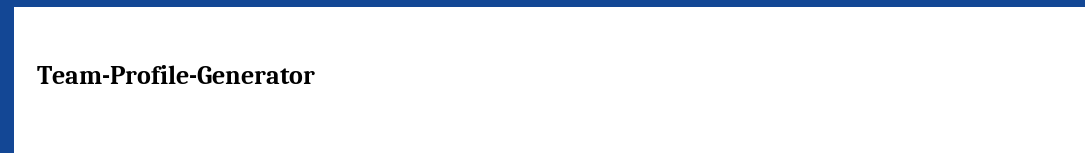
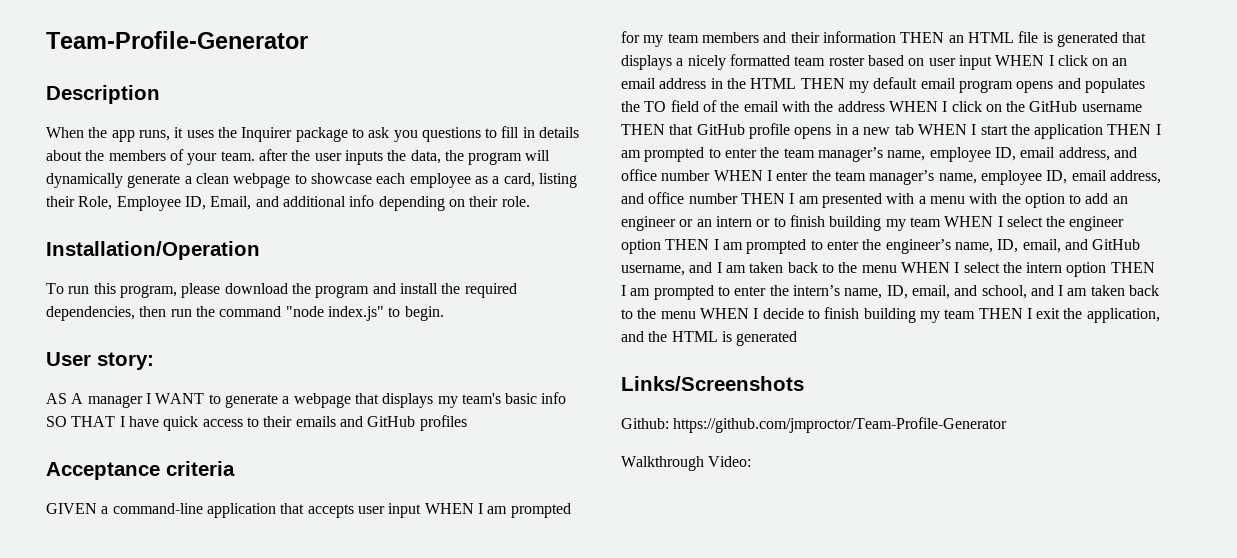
+ Description
+ When the app runs, it uses the Inquirer package to ask you questions to fill in details about the members of your team. after the user inputs the data, the program will dynamically generate a clean webpage to showcase each employee as a card, listing their Role, Employee ID, Email, and additional info depending on their role.
+ Installation/Operation
+ To run this program, please download the program and install the required dependencies, then run the command "node index.js" to begin.
+ User story:
+ AS A manager I WANT to generate a webpage that displays my team's basic info SO THAT I have quick access to their emails and GitHub profiles
+ Acceptance criteria
+ GIVEN a command-line application that accepts user input WHEN I am prompted for my team members and their information THEN an HTML file is generated that displays a nicely formatted team roster based on user input WHEN I click on an email address in the HTML THEN my default email program opens and populates the TO field of the email with the address WHEN I click on the GitHub username THEN that GitHub profile opens in a new tab WHEN I start the application THEN I am prompted to enter the team manager’s name, employee ID, email address, and office number WHEN I enter the team manager’s name, employee ID, email address, and office number THEN I am presented with a menu with the option to add an engineer or an intern or to finish building my team WHEN I select the engineer option THEN I am prompted to enter the engineer’s name, ID, email, and GitHub username, and I am taken back to the menu WHEN I select the intern option THEN I am prompted to enter the intern’s name, ID, email, and school, and I am taken back to the menu WHEN I decide to finish building my team THEN I exit the application, and the HTML is generated
+ Links/Screenshots
+ Github: https://github.com/jmproctor/Team-Profile-Generator
+ Walkthrough Video:

